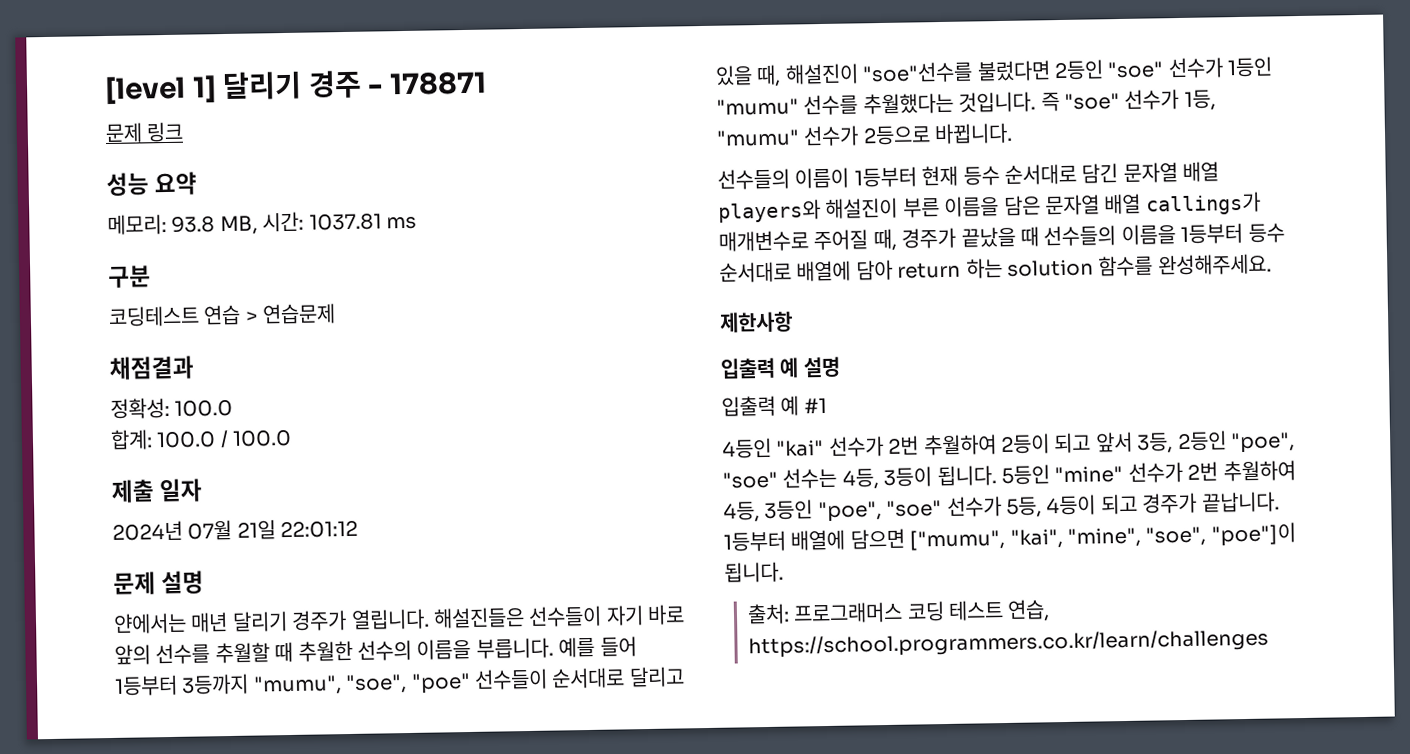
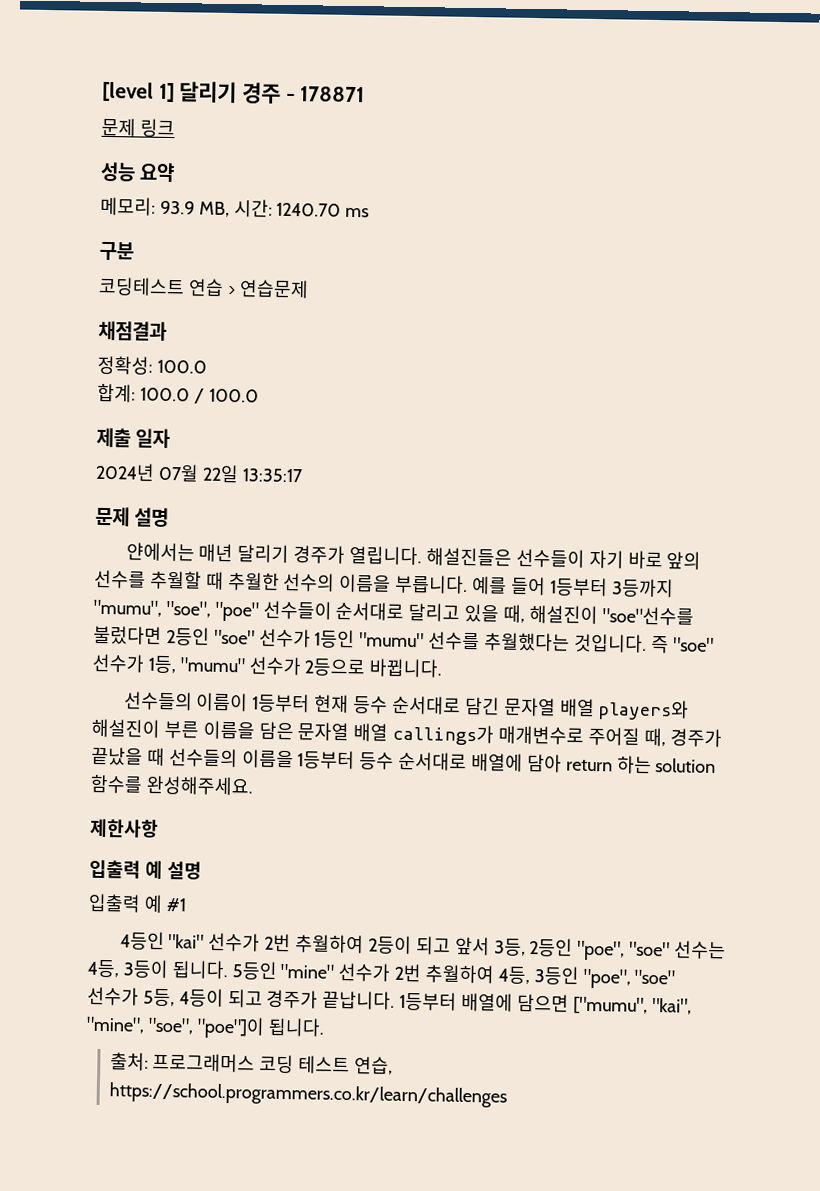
- 메모리: 93.8 MB, 시간: 1037.81 ms
+ 메모리: 93.9 MB, 시간: 1240.70 ms
- 2024년 07월 21일 22:01:12
+ 2024년 07월 22일 13:35:17

